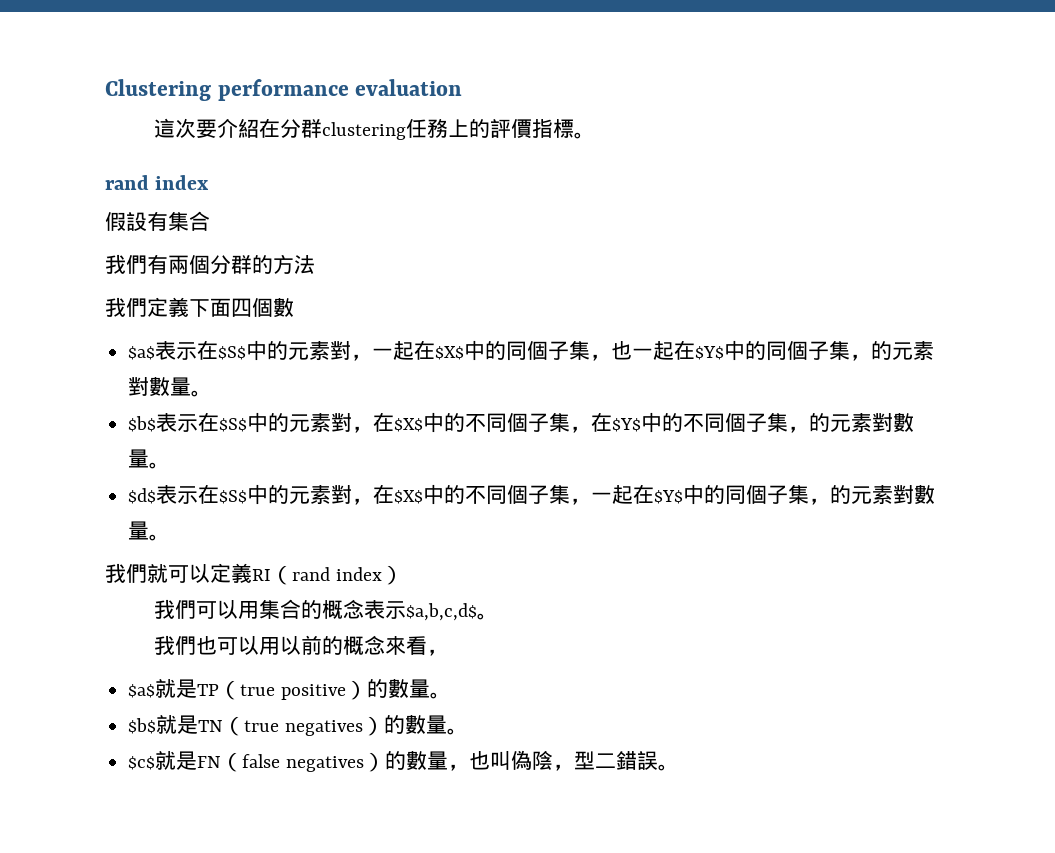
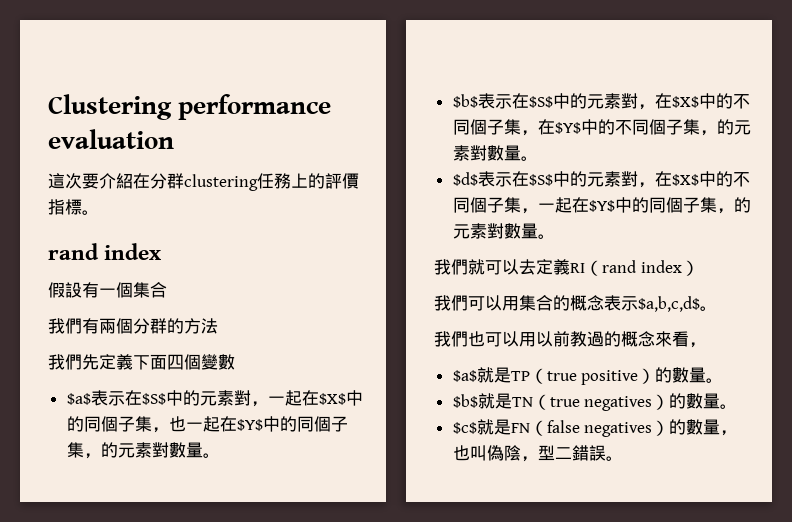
- 假設有集合
+ 假設有一個集合
- 我們定義下面四個數
+ 我們先定義下面四個變數
- 我們就可以定義RI（rand index）
+ 我們就可以去定義RI（rand index）
- 我們也可以用以前的概念來看，
+ 我們也可以用以前教過的概念來看，

